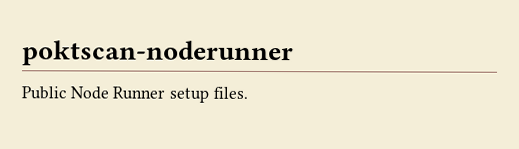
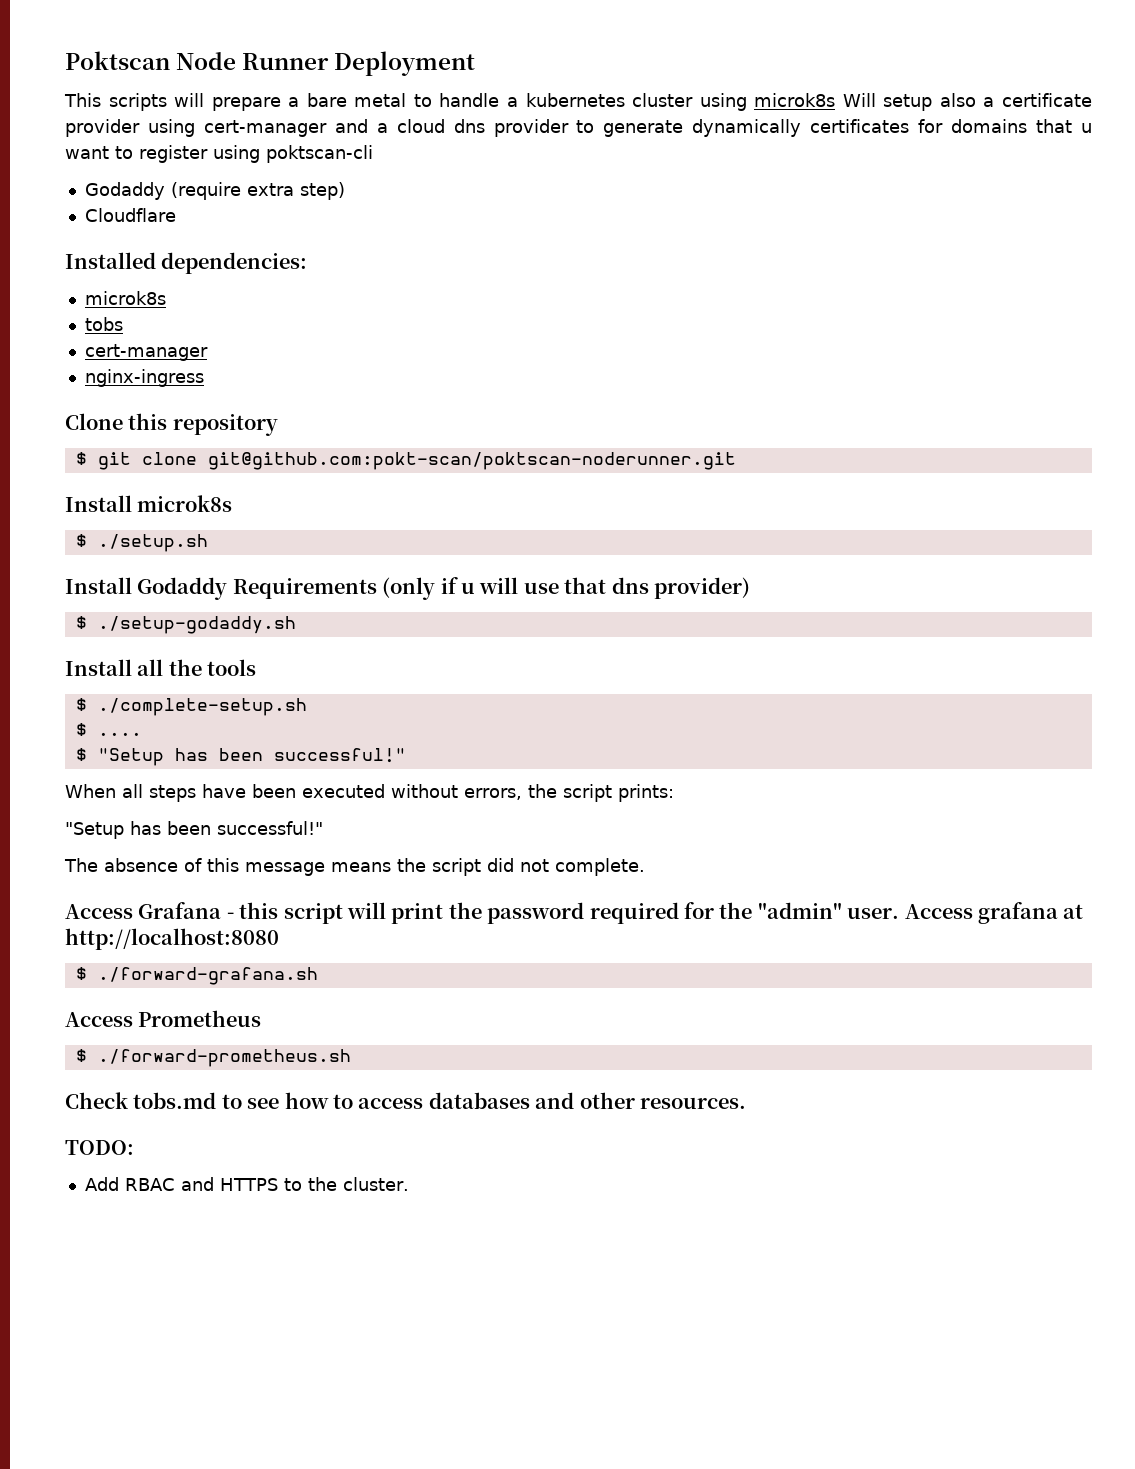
- poktscan-noderunner
- Public Node Runner setup files.
+ Poktscan Node Runner Deployment
+ This scripts will prepare a bare metal to handle a kubernetes cluster using microk8s Will setup also a certificate provider using cert-manager and a cloud dns provider to generate dynamically certificates for domains that u want to register using poktscan-cli
+ Godaddy (require extra step)
+ Cloudflare
+ Installed dependencies:
+ microk8s
+ tobs
+ cert-manager
+ nginx-ingress
+ Clone this repository
+ $ git clone git@github.com:pokt-scan/poktscan-noderunner.git
+ Install microk8s
+ $ ./setup.sh
+ Install Godaddy Requirements (only if u will use that dns provider)
+ $ ./setup-godaddy.sh
+ Install all the tools
+ $ ./complete-setup.sh
+ $ ....
+ $ "Setup has been successful!"
+ When all steps have been executed without errors, the script prints:
+ "Setup has been successful!"
+ The absence of this message means the script did not complete.
+ Access Grafana - this script will print the password required for the "admin" user. Access grafana at http://localhost:8080
+ $ ./forward-grafana.sh
+ Access Prometheus
+ $ ./forward-prometheus.sh
+ Check tobs.md to see how to access databases and other resources.
+ TODO:
+ Add RBAC and HTTPS to the cluster.

